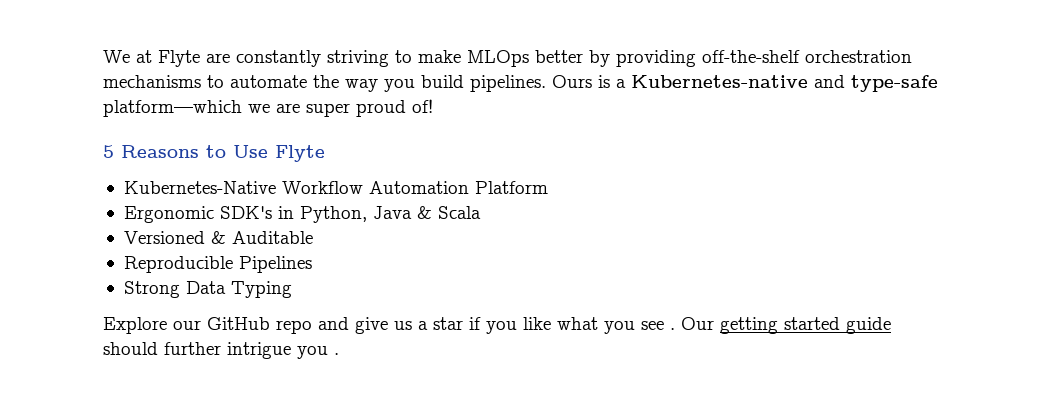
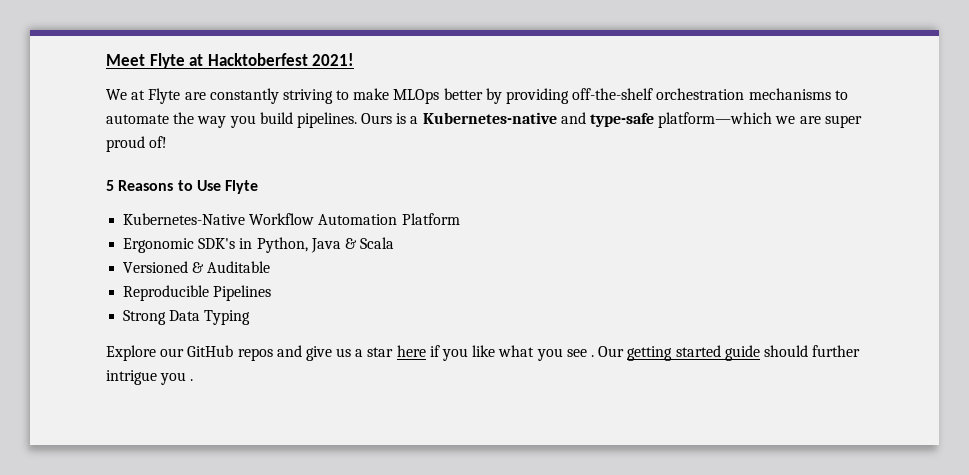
+ Meet Flyte at Hacktoberfest 2021!
- Explore our GitHub repo and give us a star if you like what you see .
+ Explore our GitHub repos and give us a star here if you like what you see .

